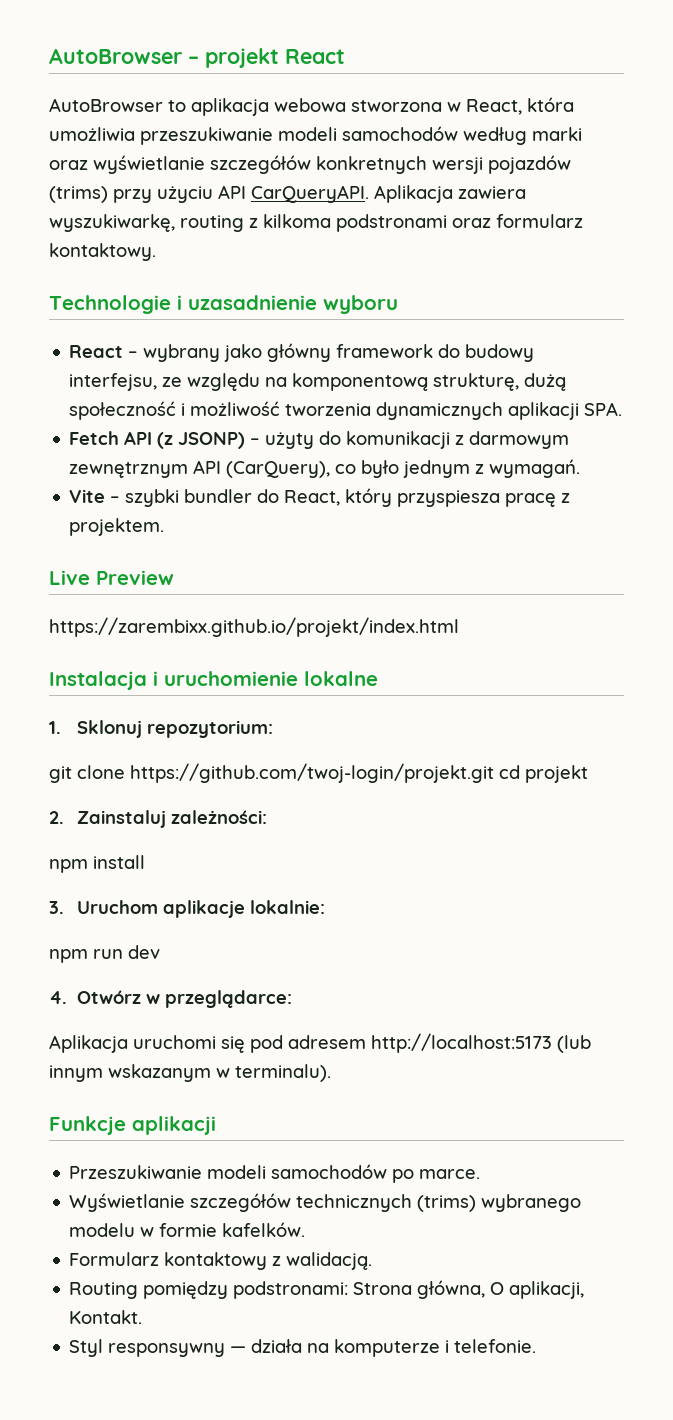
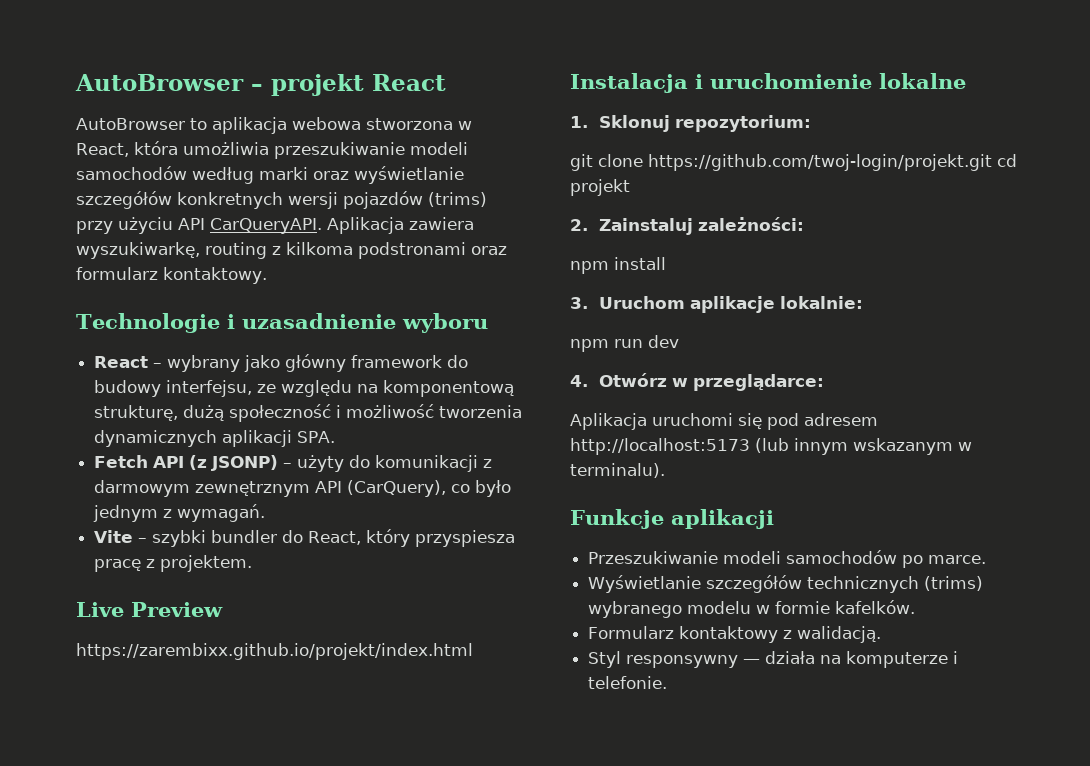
- Routing pomiędzy podstronami: Strona główna, O aplikacji, Kontakt.

